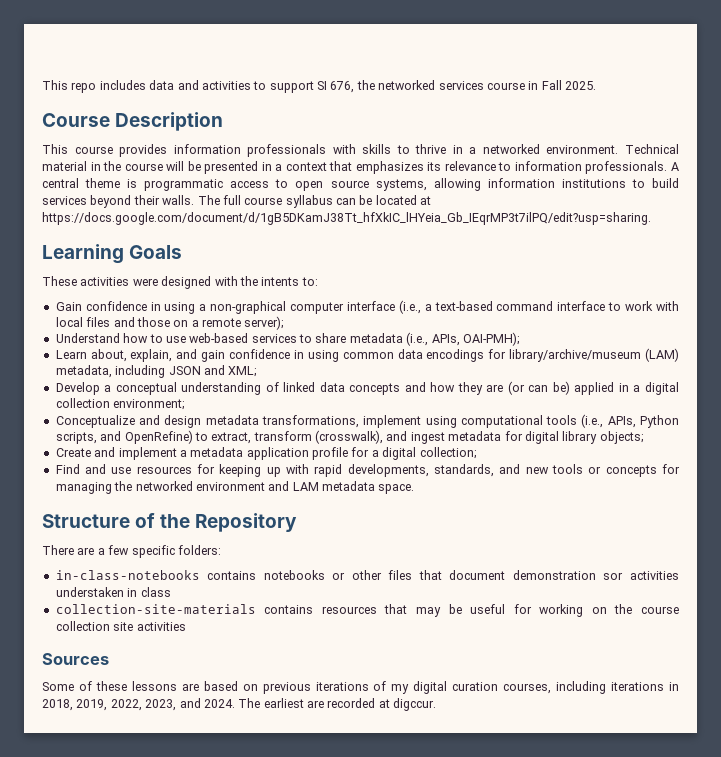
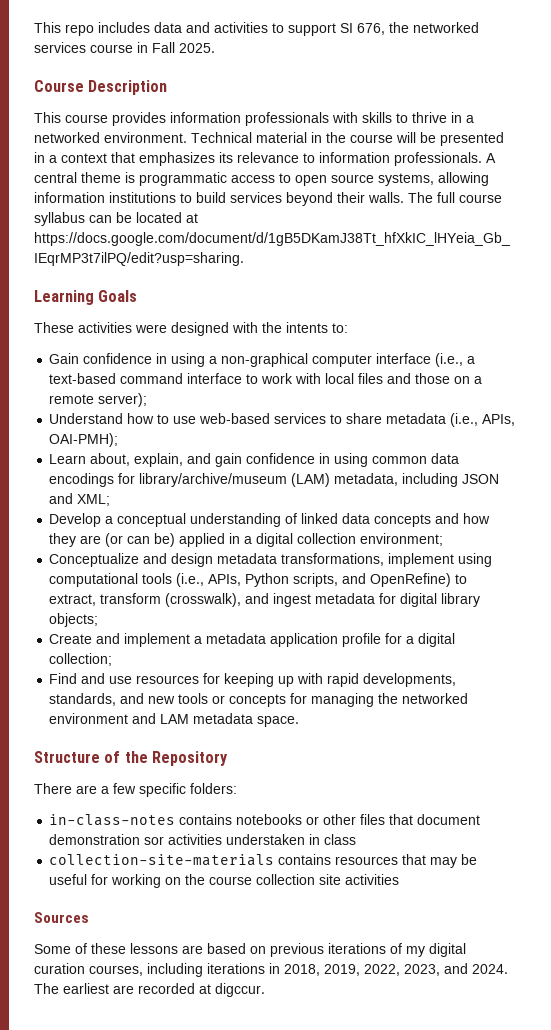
- in-class-notebooks contains notebooks or other files that document demonstration sor activities understaken in class
+ in-class-notes contains notebooks or other files that document demonstration sor activities understaken in class

